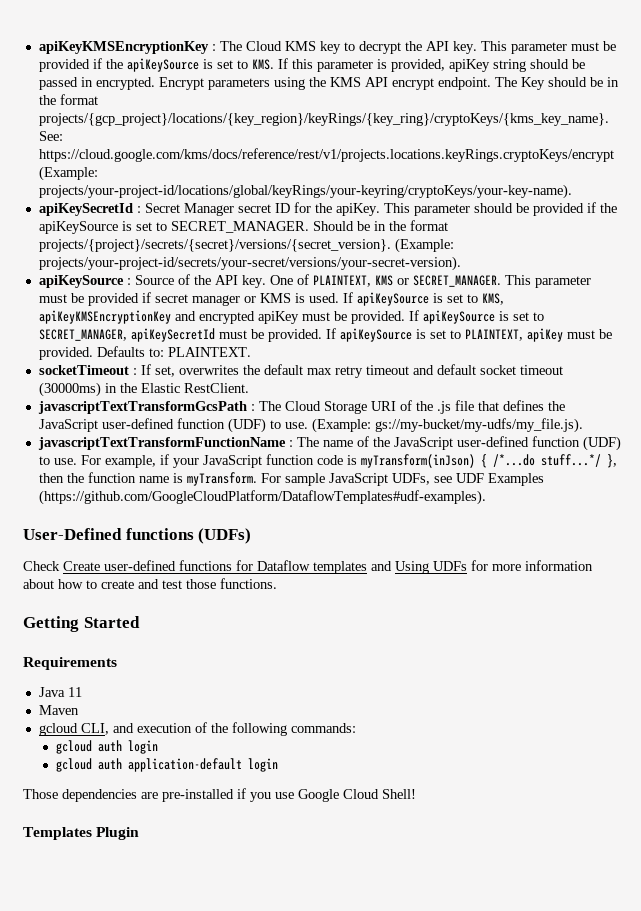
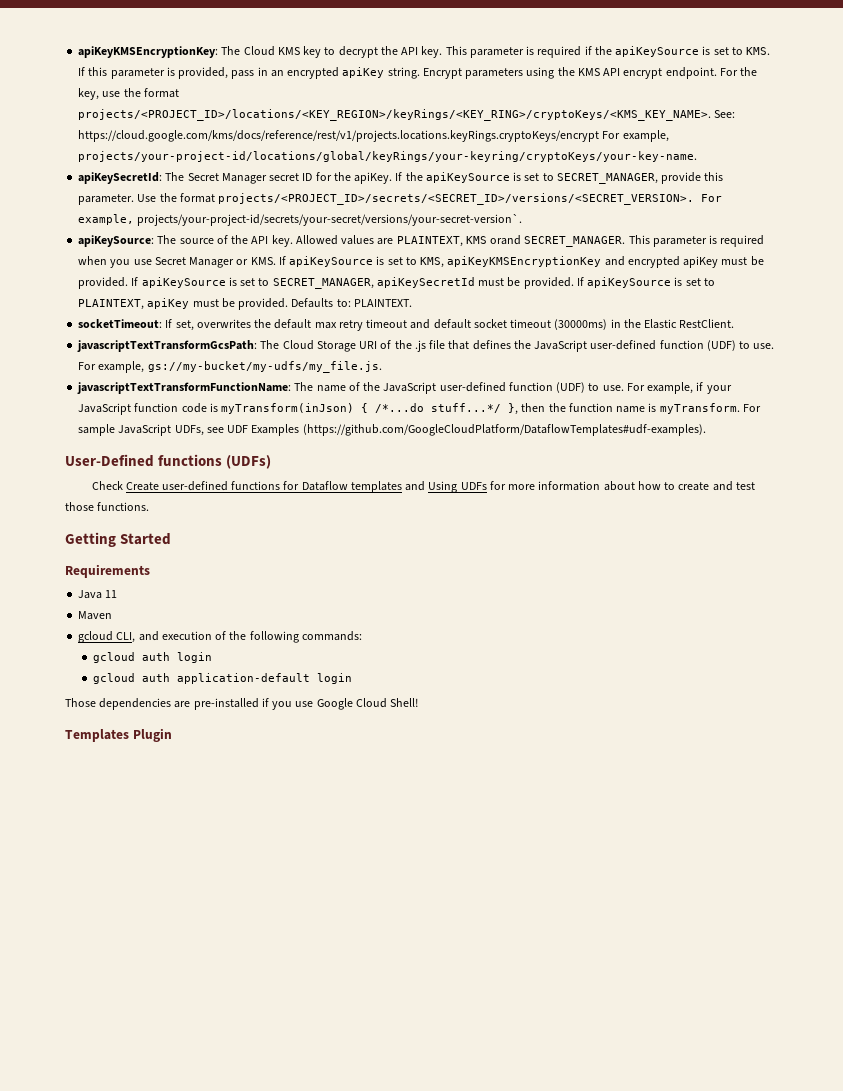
- apiKeyKMSEncryptionKey : The Cloud KMS key to decrypt the API key.
+ apiKeyKMSEncryptionKey: The Cloud KMS key to decrypt the API key.
- This parameter must be provided if the apiKeySource is set to KMS. If this parameter is provided, apiKey string should be passed in encrypted.
+ This parameter is required if the apiKeySource is set to KMS. If this parameter is provided, pass in an encrypted apiKey string.
- The Key should be in the format projects/{gcp_project}/locations/{key_region}/keyRings/{key_ring}/cryptoKeys/{kms_key_name}.
+ For the key, use the format projects/<PROJECT_ID>/locations/<KEY_REGION>/keyRings/<KEY_RING>/cryptoKeys/<KMS_KEY_NAME>.
- See: https://cloud.google.com/kms/docs/reference/rest/v1/projects.locations.keyRings.cryptoKeys/encrypt (Example: projects/your-project-id/locations/global/keyRings/your-keyring/cryptoKeys/your-key-name).
- apiKeySecretId : Secret Manager secret ID for the apiKey.
+ See: https://cloud.google.com/kms/docs/reference/rest/v1/projects.locations.keyRings.cryptoKeys/encrypt For example, projects/your-project-id/locations/global/keyRings/your-keyring/cryptoKeys/your-key-name.
+ apiKeySecretId: The Secret Manager secret ID for the apiKey.
- This parameter should be provided if the apiKeySource is set to SECRET_MANAGER. Should be in the format projects/{project}/secrets/{secret}/versions/{secret_version}. (Example: projects/your-project-id/secrets/your-secret/versions/your-secret-version).
- apiKeySource : Source of the API key.
+ If the apiKeySource is set to SECRET_MANAGER, provide this parameter. Use the format projects/<PROJECT_ID>/secrets/<SECRET_ID>/versions/<SECRET_VERSION>. For example, projects/your-project-id/secrets/your-secret/versions/your-secret-version`.
+ apiKeySource: The source of the API key.
- One of PLAINTEXT, KMS or SECRET_MANAGER.
+ Allowed values are PLAINTEXT, KMS orand SECRET_MANAGER.
- This parameter must be provided if secret manager or KMS is used. If apiKeySource is set to KMS, apiKeyKMSEncryptionKey and encrypted apiKey must be provided.
+ This parameter is required when you use Secret Manager or KMS. If apiKeySource is set to KMS, apiKeyKMSEncryptionKey and encrypted apiKey must be provided.
- socketTimeout : If set, overwrites the default max retry timeout and default socket timeout (30000ms) in the Elastic RestClient.
+ socketTimeout: If set, overwrites the default max retry timeout and default socket timeout (30000ms) in the Elastic RestClient.
- javascriptTextTransformGcsPath : The Cloud Storage URI of the .js file that defines the JavaScript user-defined function (UDF) to use.
+ javascriptTextTransformGcsPath: The Cloud Storage URI of the .js file that defines the JavaScript user-defined function (UDF) to use.
- (Example: gs://my-bucket/my-udfs/my_file.js).
- javascriptTextTransformFunctionName : The name of the JavaScript user-defined function (UDF) to use.
+ For example, gs://my-bucket/my-udfs/my_file.js.
+ javascriptTextTransformFunctionName: The name of the JavaScript user-defined function (UDF) to use.

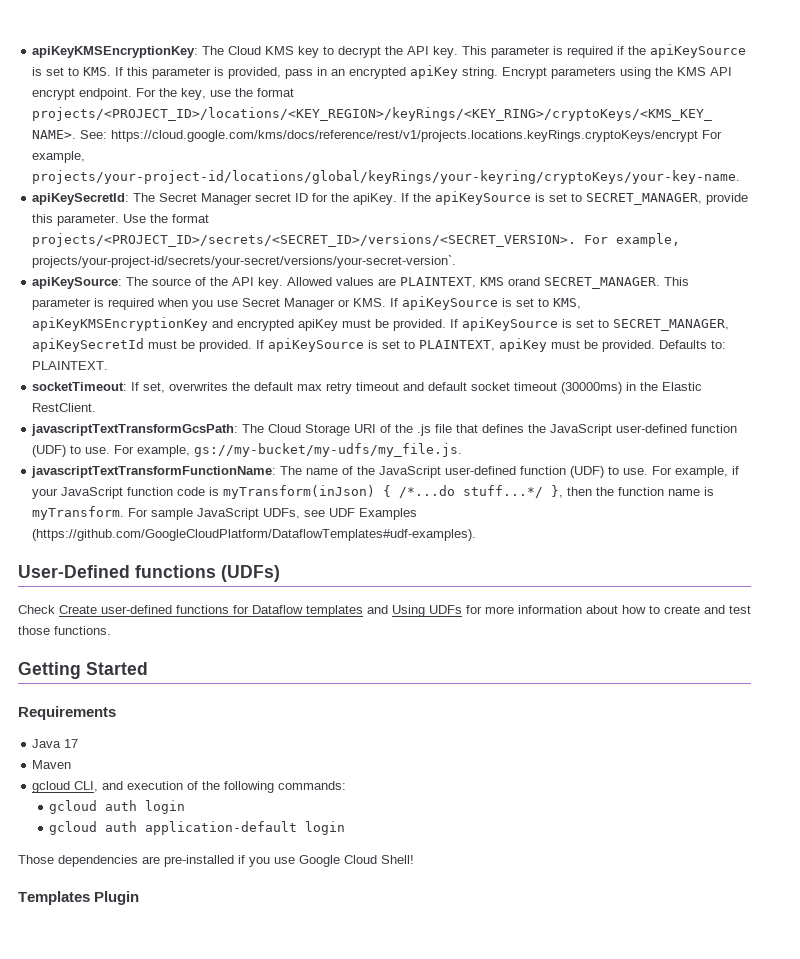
- Java 11
+ Java 17

